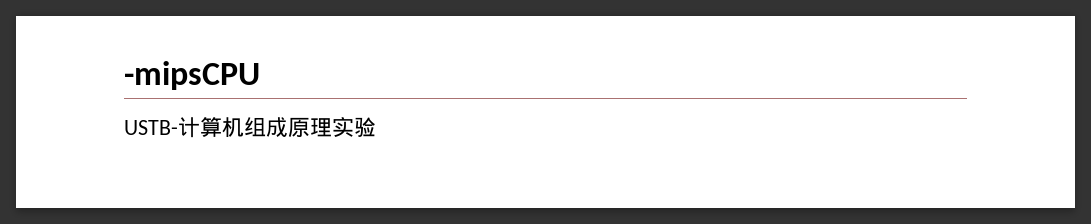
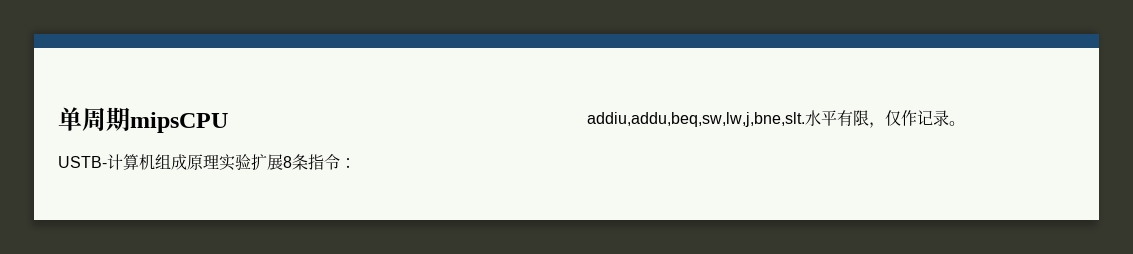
- -mipsCPU
+ 单周期mipsCPU
- USTB-计算机组成原理实验
+ USTB-计算机组成原理实验扩展8条指令：addiu,addu,beq,sw,lw,j,bne,slt.水平有限，仅作记录。

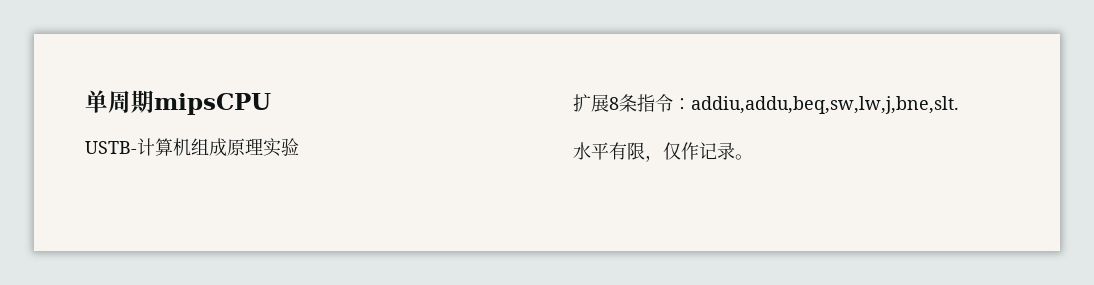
- USTB-计算机组成原理实验扩展8条指令：addiu,addu,beq,sw,lw,j,bne,slt.水平有限，仅作记录。
+ USTB-计算机组成原理实验
+ 扩展8条指令：addiu,addu,beq,sw,lw,j,bne,slt.
+ 水平有限，仅作记录。

